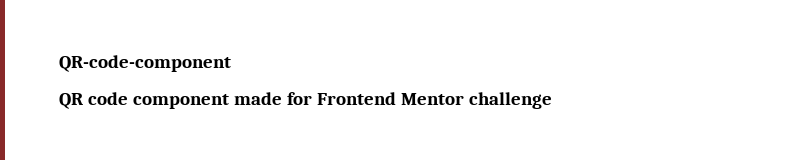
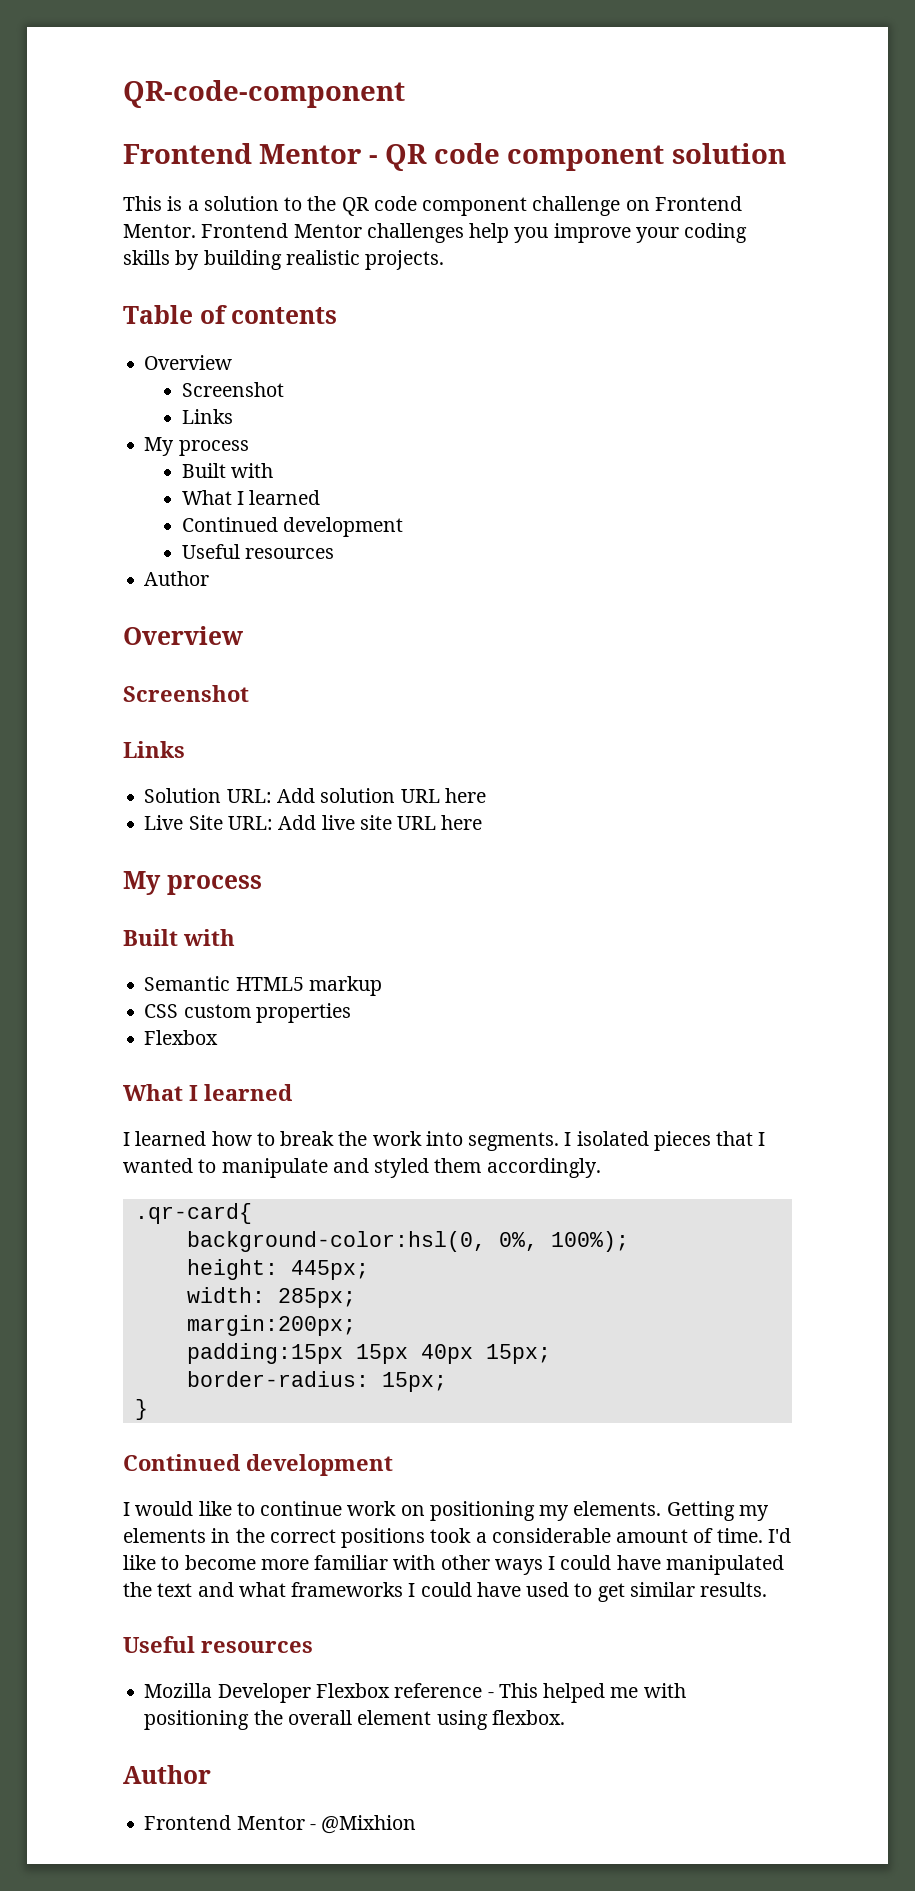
- QR code component made for Frontend Mentor challenge
+ Frontend Mentor - QR code component solution
+ This is a solution to the QR code component challenge on Frontend Mentor. Frontend Mentor challenges help you improve your coding skills by building realistic projects.
+ Table of contents
+ Overview
+ Screenshot
+ Links
+ My process
+ Built with
+ What I learned
+ Continued development
+ Useful resources
+ Author
+ Overview
+ Screenshot
+ Links
+ Solution URL: Add solution URL here
+ Live Site URL: Add live site URL here
+ My process
+ Built with
+ Semantic HTML5 markup
+ CSS custom properties
+ Flexbox
+ What I learned
+ I learned how to break the work into segments. I isolated pieces that I wanted to manipulate and styled them accordingly.
+ .qr-card{
+ background-color:hsl(0, 0%, 100%);
+ height: 445px;
+ width: 285px;
+ margin:200px;
+ padding:15px 15px 40px 15px;
+ border-radius: 15px;
+ }
+ Continued development
+ I would like to continue work on positioning my elements. Getting my elements in the correct positions took a considerable amount of time. I'd like to become more familiar with other ways I could have manipulated the text and what frameworks I could have used to get similar results.
+ Useful resources
+ Mozilla Developer Flexbox reference - This helped me with positioning the overall element using flexbox.
+ Author
+ Frontend Mentor - @Mixhion

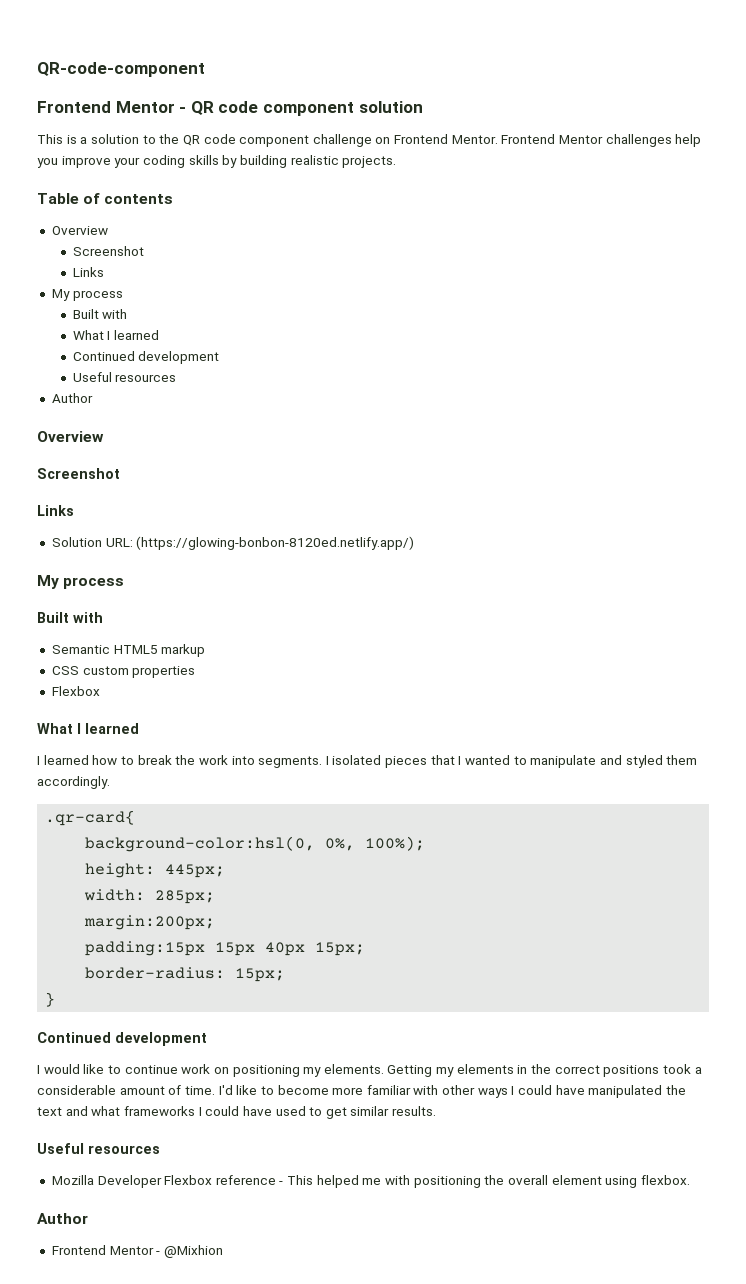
- Solution URL: Add solution URL here
- Live Site URL: Add live site URL here
+ Solution URL: (https://glowing-bonbon-8120ed.netlify.app/)

